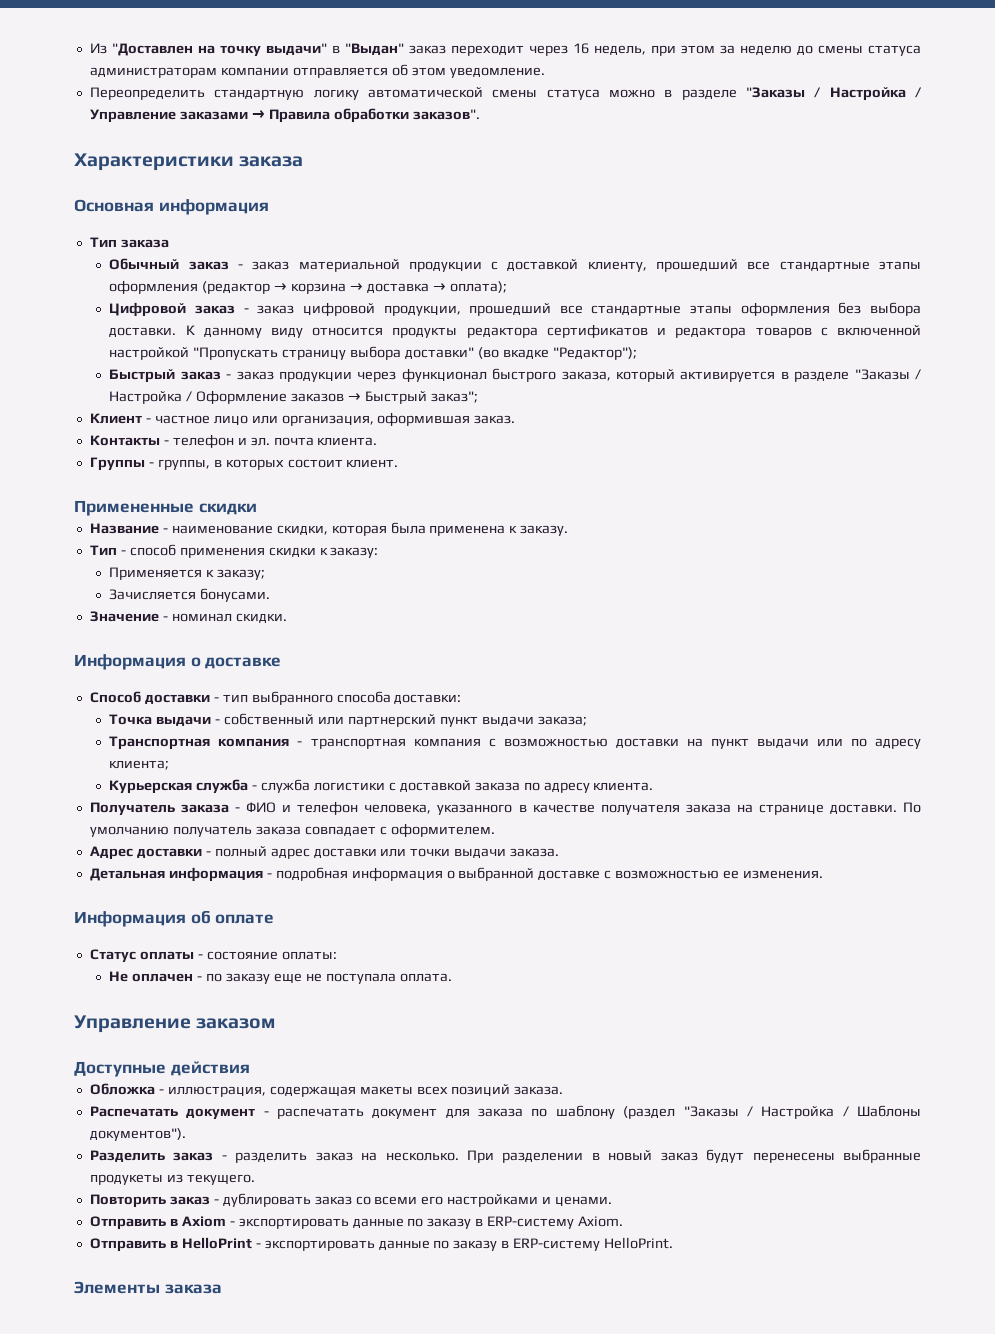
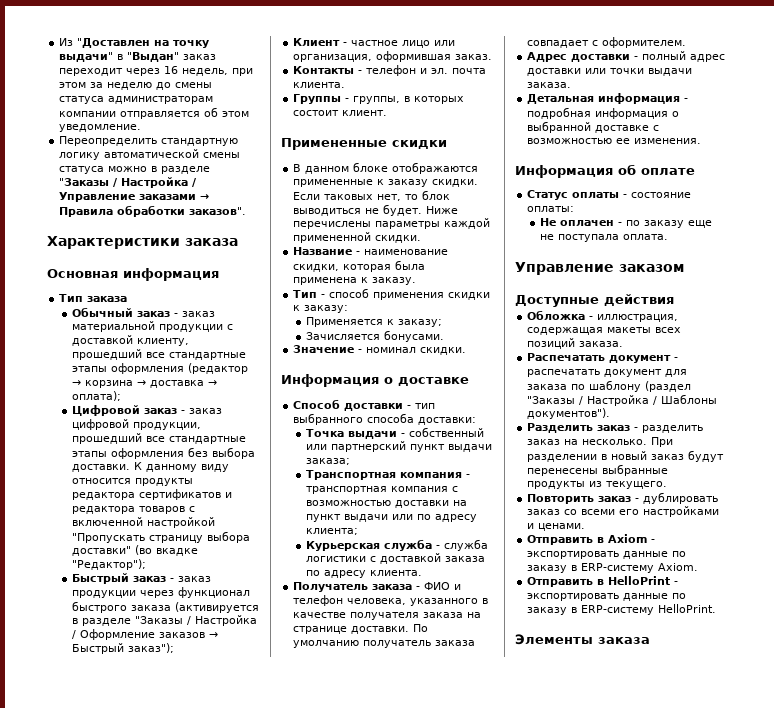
- Быстрый заказ - заказ продукции через функционал быстрого заказа, который активируется в разделе "Заказы / Настройка / Оформление заказов → Быстрый заказ";
+ Быстрый заказ - заказ продукции через функционал быстрого заказа (активируется в разделе "Заказы / Настройка / Оформление заказов → Быстрый заказ");
+ В данном блоке отображаются примененные к заказу скидки. Если таковых нет, то блок выводиться не будет. Ниже перечислены параметры каждой примененной скидки.
- При разделении в новый заказ будут перенесены выбранные продукеты из текущего.
+ При разделении в новый заказ будут перенесены выбранные продукты из текущего.

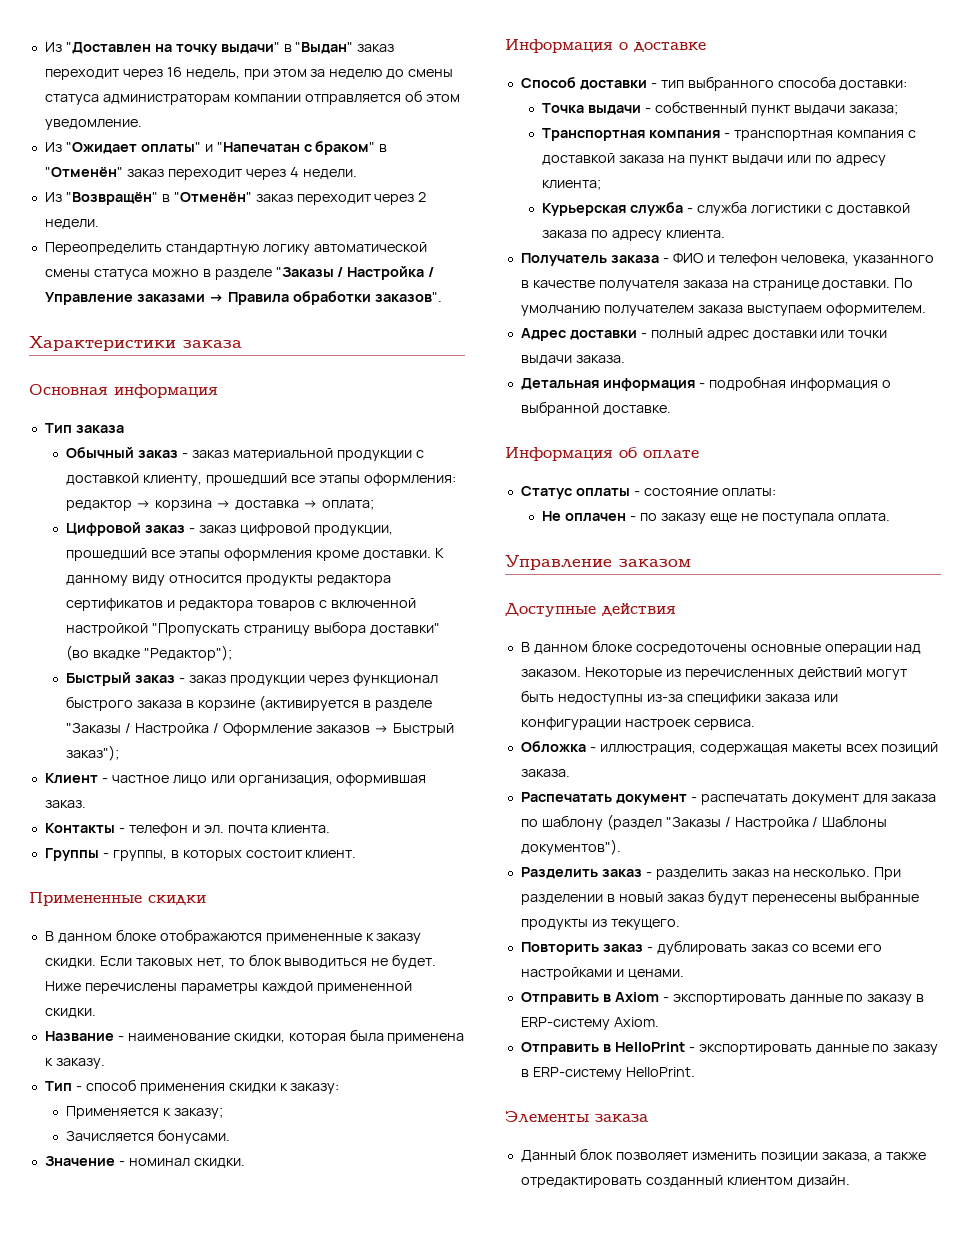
+ Из "Ожидает оплаты" и "Напечатан с браком" в "Отменён" заказ переходит через 4 недели.
+ Из "Возвращён" в "Отменён" заказ переходит через 2 недели.
- Обычный заказ - заказ материальной продукции с доставкой клиенту, прошедший все стандартные этапы оформления (редактор → корзина → доставка → оплата);
+ Обычный заказ - заказ материальной продукции с доставкой клиенту, прошедший все этапы оформления: редактор → корзина → доставка → оплата;
- Цифровой заказ - заказ цифровой продукции, прошедший все стандартные этапы оформления без выбора доставки.
+ Цифровой заказ - заказ цифровой продукции, прошедший все этапы оформления кроме доставки.
- Быстрый заказ - заказ продукции через функционал быстрого заказа (активируется в разделе "Заказы / Настройка / Оформление заказов → Быстрый заказ");
+ Быстрый заказ - заказ продукции через функционал быстрого заказа в корзине (активируется в разделе "Заказы / Настройка / Оформление заказов → Быстрый заказ");
- Точка выдачи - собственный или партнерский пункт выдачи заказа;
+ Точка выдачи - собственный пункт выдачи заказа;
- Транспортная компания - транспортная компания с возможностью доставки на пункт выдачи или по адресу клиента;
+ Транспортная компания - транспортная компания с доставкой заказа на пункт выдачи или по адресу клиента;
- По умолчанию получатель заказа совпадает с оформителем.
+ По умолчанию получателем заказа выступаем оформителем.
- Детальная информация - подробная информация о выбранной доставке с возможностью ее изменения.
+ Детальная информация - подробная информация о выбранной доставке.
+ В данном блоке сосредоточены основные операции над заказом. Некоторые из перечисленных действий могут быть недоступны из-за специфики заказа или конфигурации настроек сервиса.
+ Данный блок позволяет изменить позиции заказа, а также отредактировать созданный клиентом дизайн.

